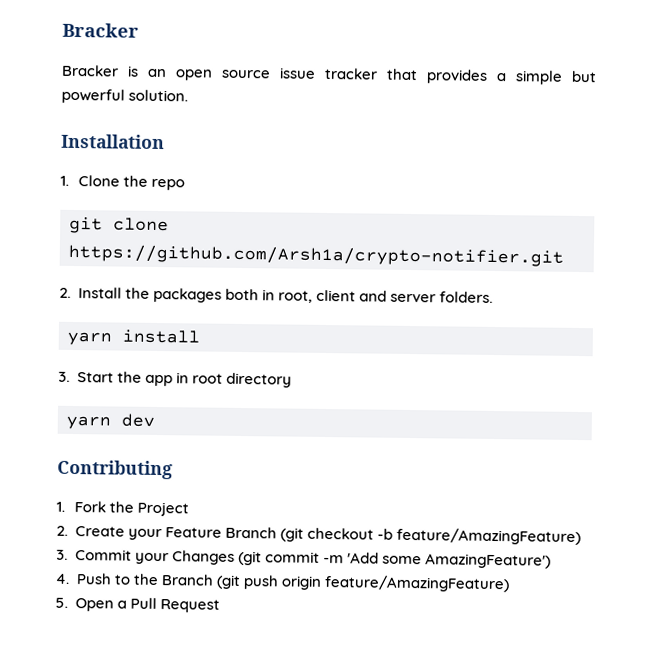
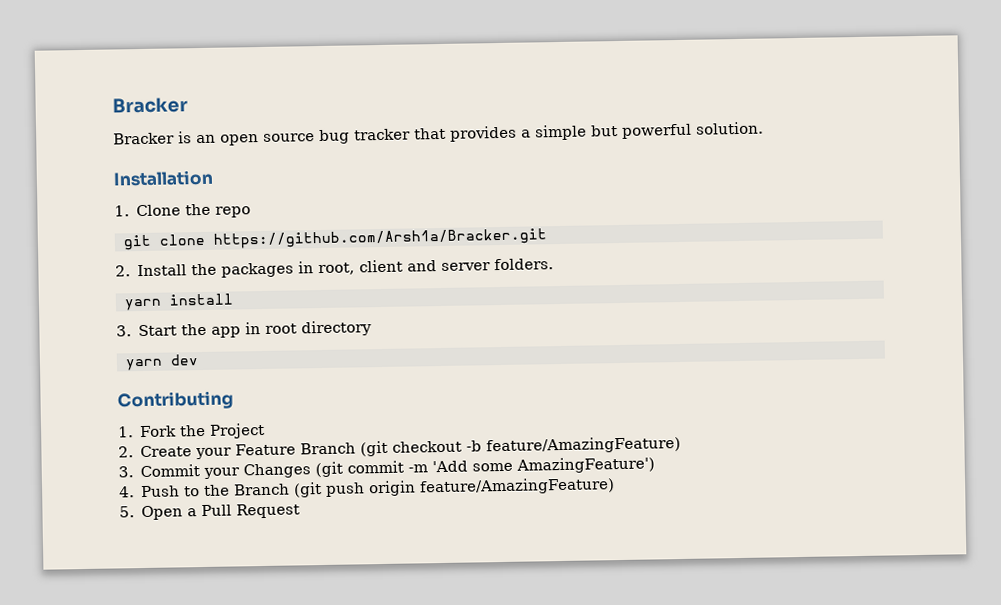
- Bracker is an open source issue tracker that provides a simple but powerful solution.
+ Bracker is an open source bug tracker that provides a simple but powerful solution.
- git clone https://github.com/Arsh1a/crypto-notifier.git
+ git clone https://github.com/Arsh1a/Bracker.git
- 2. Install the packages both in root, client and server folders.
+ 2. Install the packages in root, client and server folders.

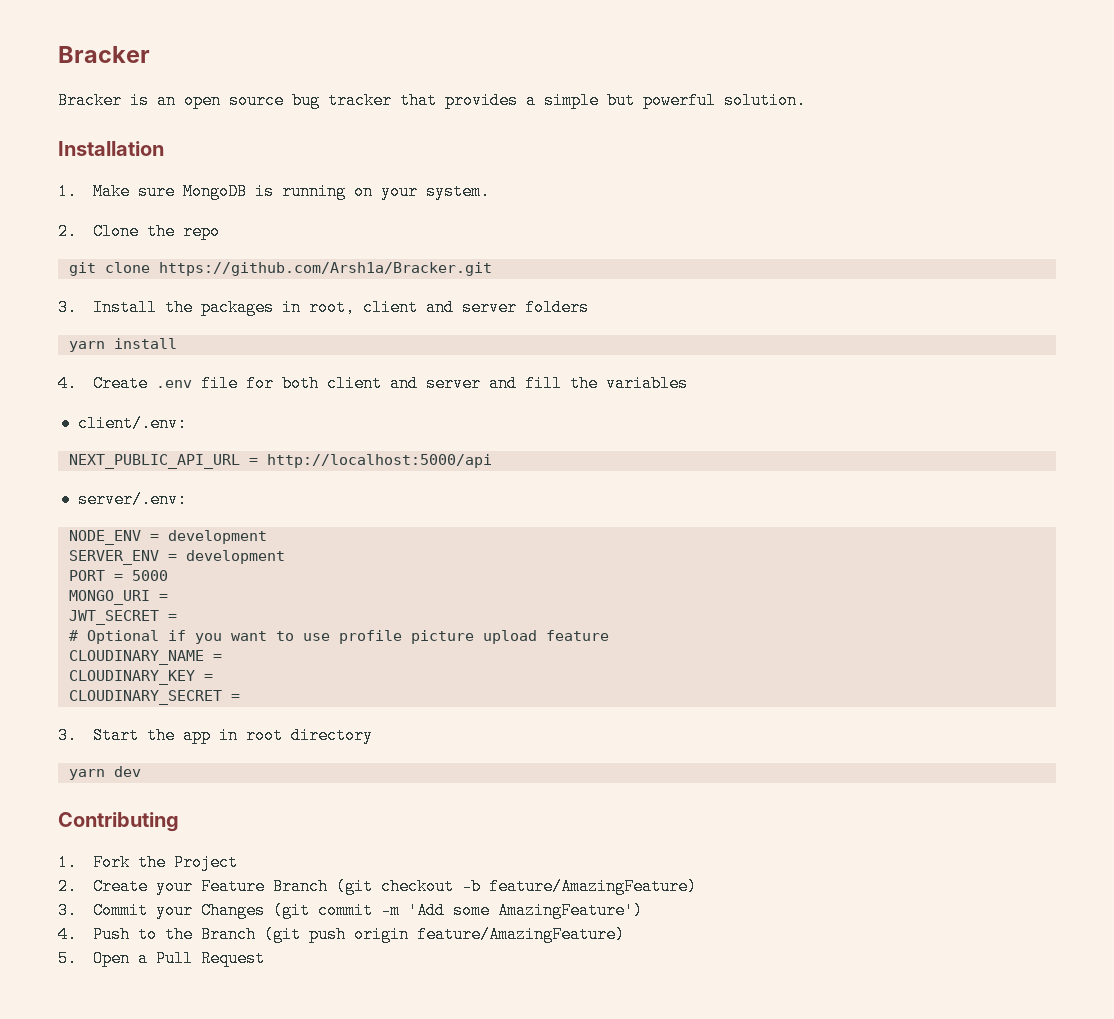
- 1. Clone the repo
+ 1. Make sure MongoDB is running on your system.
+ 2. Clone the repo
- 2. Install the packages in root, client and server folders.
+ 3. Install the packages in root, client and server folders
+ 4. Create .env file for both client and server and fill the variables
+ client/.env:
+ NEXT_PUBLIC_API_URL = http://localhost:5000/api
+ server/.env:
+ NODE_ENV = development
+ SERVER_ENV = development
+ PORT = 5000
+ MONGO_URI =
+ JWT_SECRET =
+ # Optional if you want to use profile picture upload feature
+ CLOUDINARY_NAME =
+ CLOUDINARY_KEY =
+ CLOUDINARY_SECRET =

